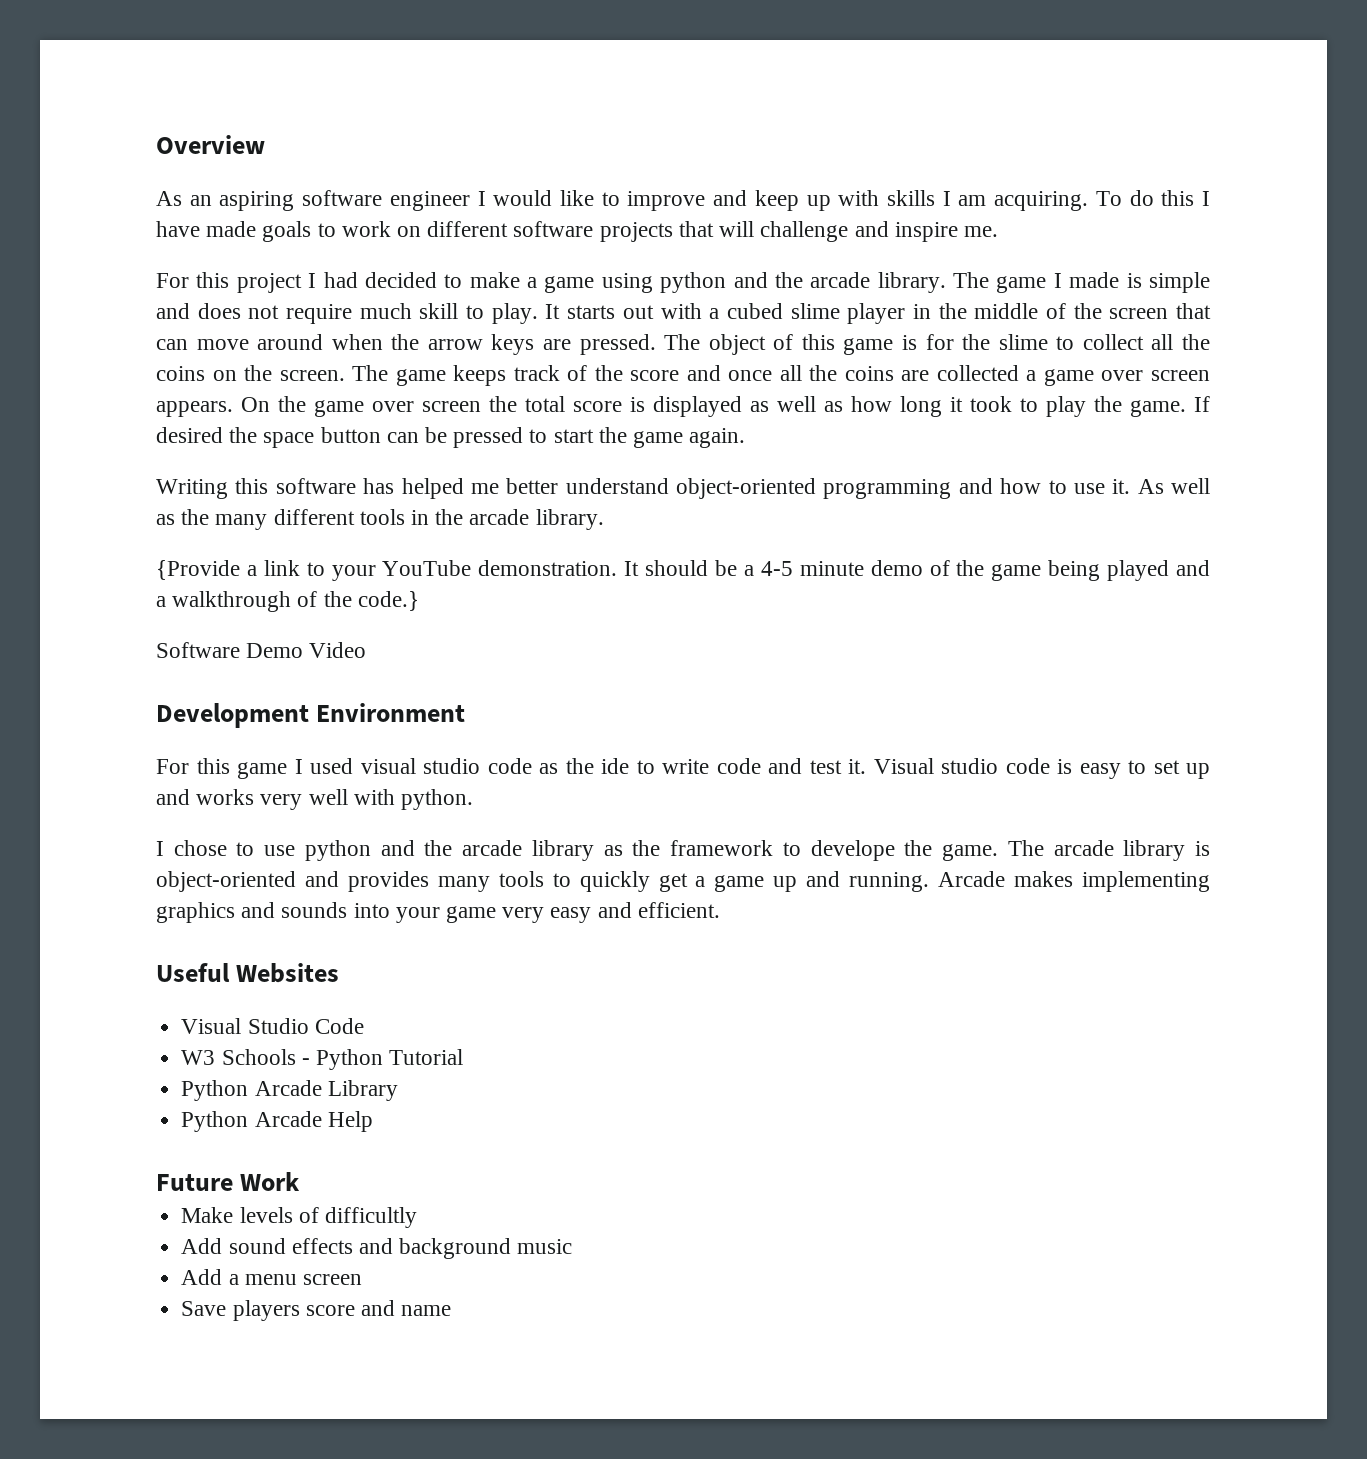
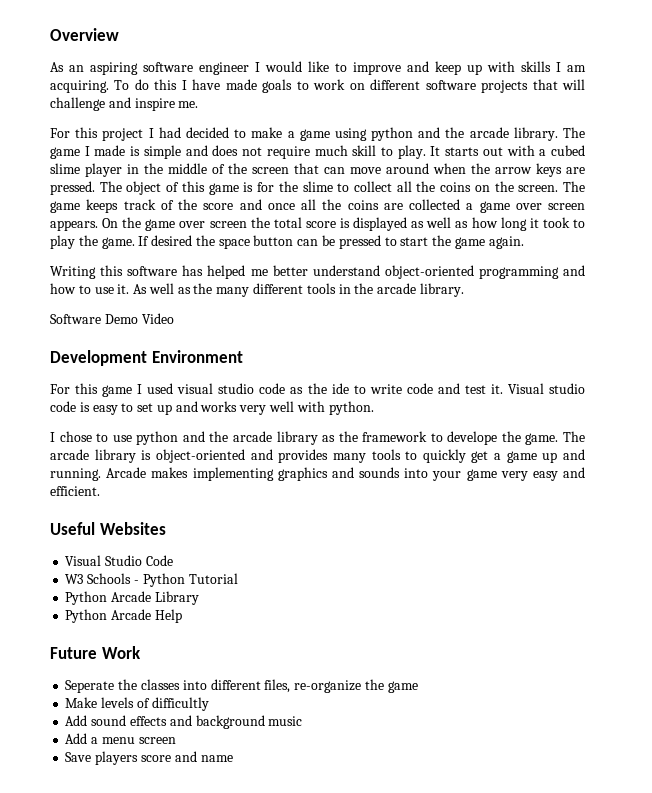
- {Provide a link to your YouTube demonstration. It should be a 4-5 minute demo of the game being played and a walkthrough of the code.}
+ Seperate the classes into different files, re-organize the game

